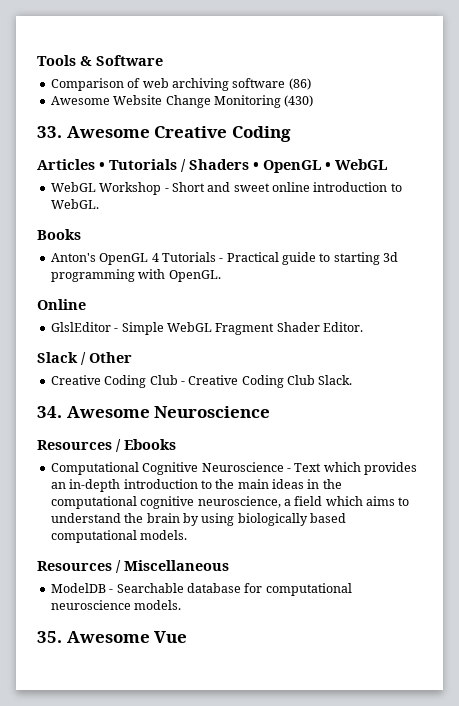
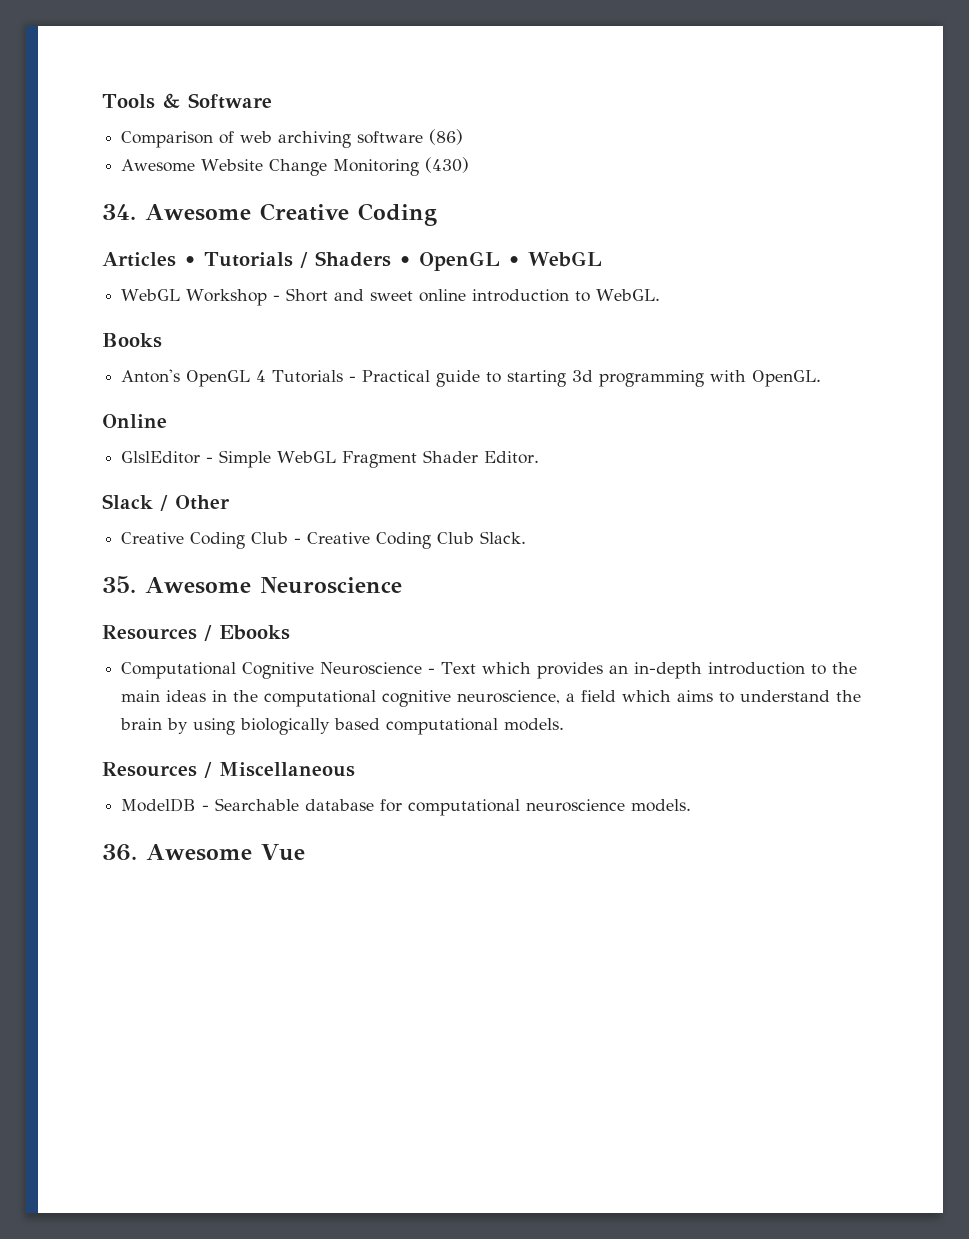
- 33. Awesome Creative Coding
+ 34. Awesome Creative Coding
- 34. Awesome Neuroscience
+ 35. Awesome Neuroscience
- 35. Awesome Vue
+ 36. Awesome Vue

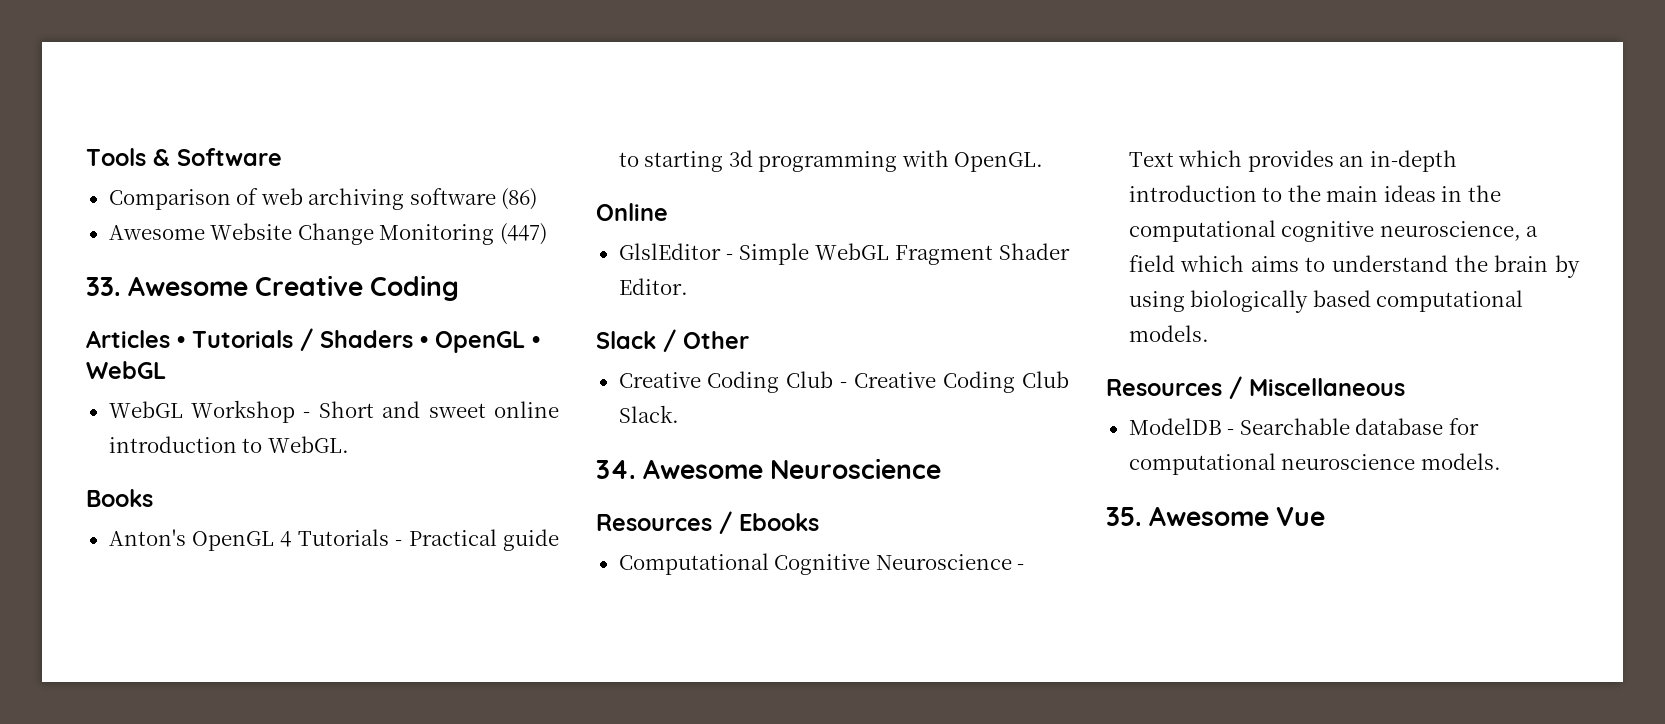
- Awesome Website Change Monitoring (430)
- 34. Awesome Creative Coding
+ Awesome Website Change Monitoring (447)
+ 33. Awesome Creative Coding
- 35. Awesome Neuroscience
+ 34. Awesome Neuroscience
- 36. Awesome Vue
+ 35. Awesome Vue

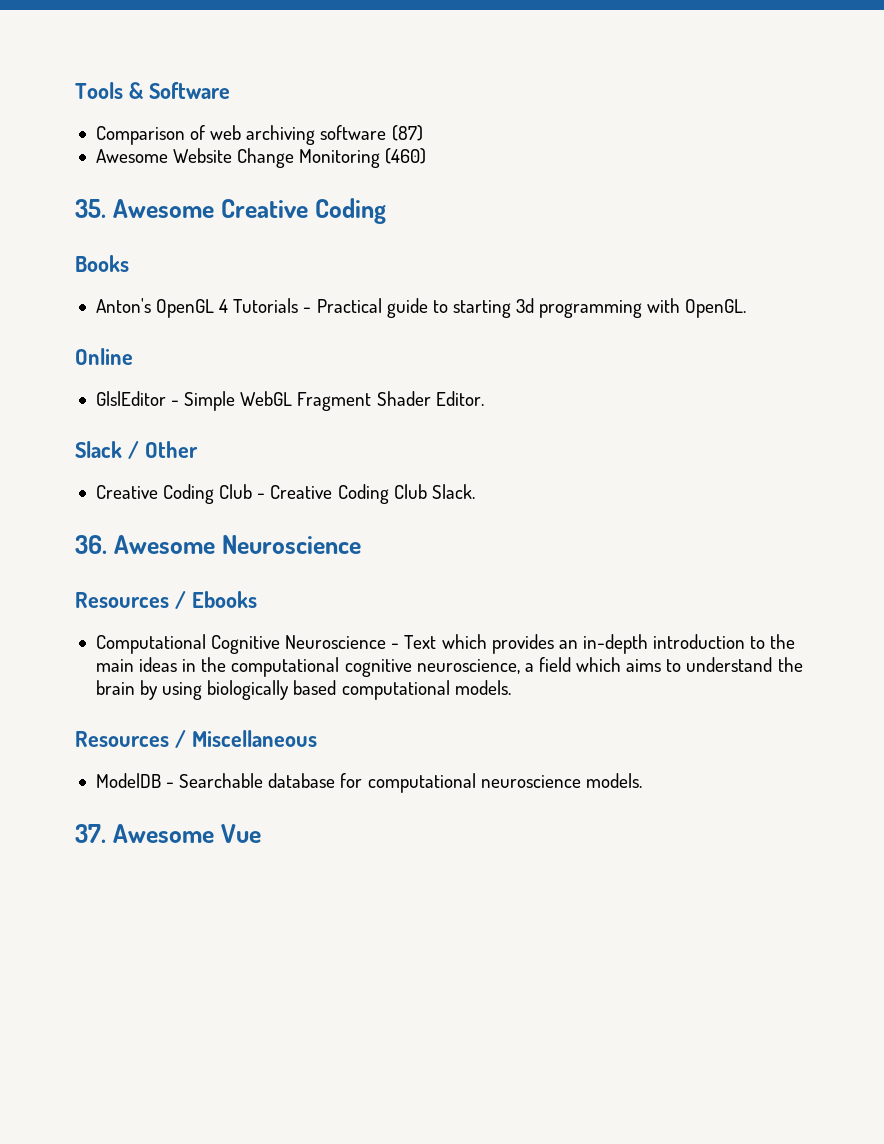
- Comparison of web archiving software (86)
+ Comparison of web archiving software (87)
- Awesome Website Change Monitoring (447)
- 33. Awesome Creative Coding
+ Awesome Website Change Monitoring (460)
+ 35. Awesome Creative Coding
- Articles • Tutorials / Shaders • OpenGL • WebGL
- WebGL Workshop - Short and sweet online introduction to WebGL.
- 34. Awesome Neuroscience
+ 36. Awesome Neuroscience
- 35. Awesome Vue
+ 37. Awesome Vue

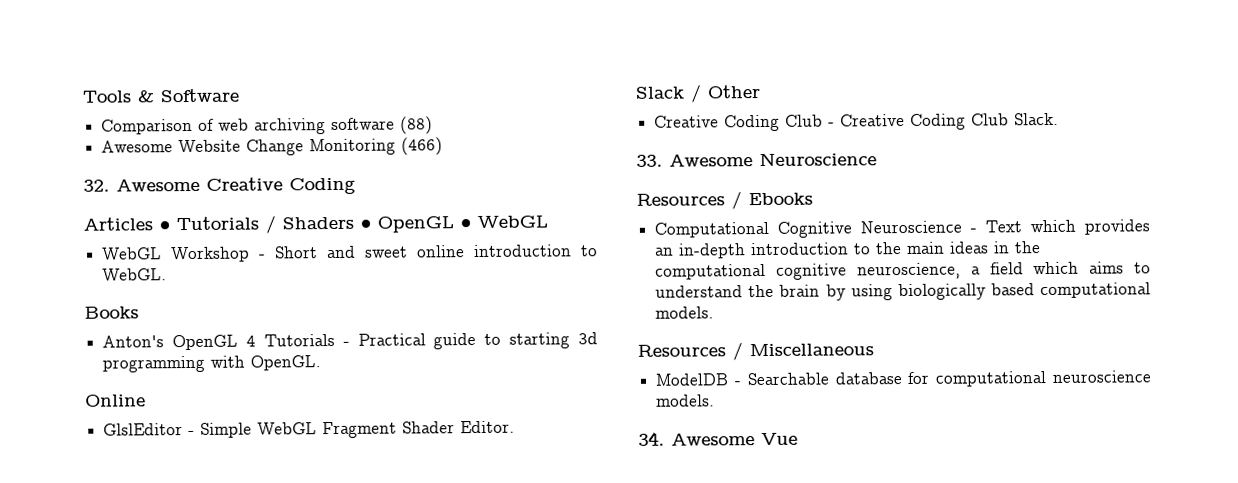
- Comparison of web archiving software (87)
+ Comparison of web archiving software (88)
- Awesome Website Change Monitoring (460)
- 35. Awesome Creative Coding
+ Awesome Website Change Monitoring (466)
+ 32. Awesome Creative Coding
+ Articles • Tutorials / Shaders • OpenGL • WebGL
+ WebGL Workshop - Short and sweet online introduction to WebGL.
- 36. Awesome Neuroscience
+ 33. Awesome Neuroscience
- 37. Awesome Vue
+ 34. Awesome Vue

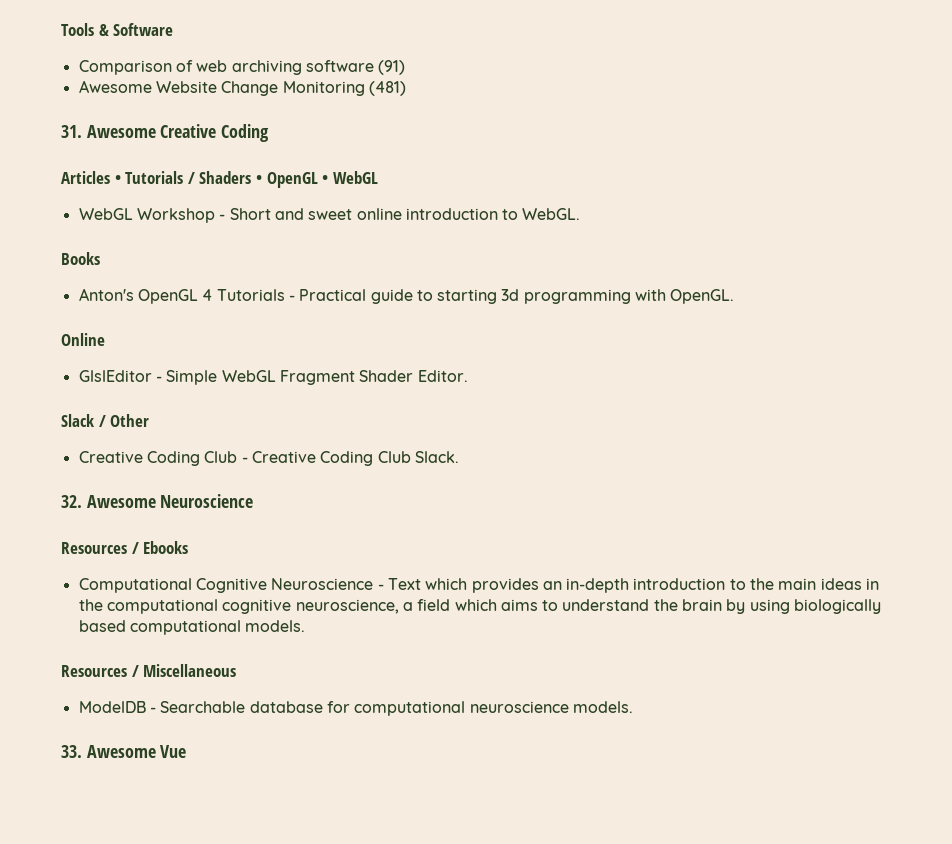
- Comparison of web archiving software (88)
+ Comparison of web archiving software (91)
- Awesome Website Change Monitoring (466)
- 32. Awesome Creative Coding
+ Awesome Website Change Monitoring (481)
+ 31. Awesome Creative Coding
- 33. Awesome Neuroscience
+ 32. Awesome Neuroscience
- 34. Awesome Vue
+ 33. Awesome Vue

